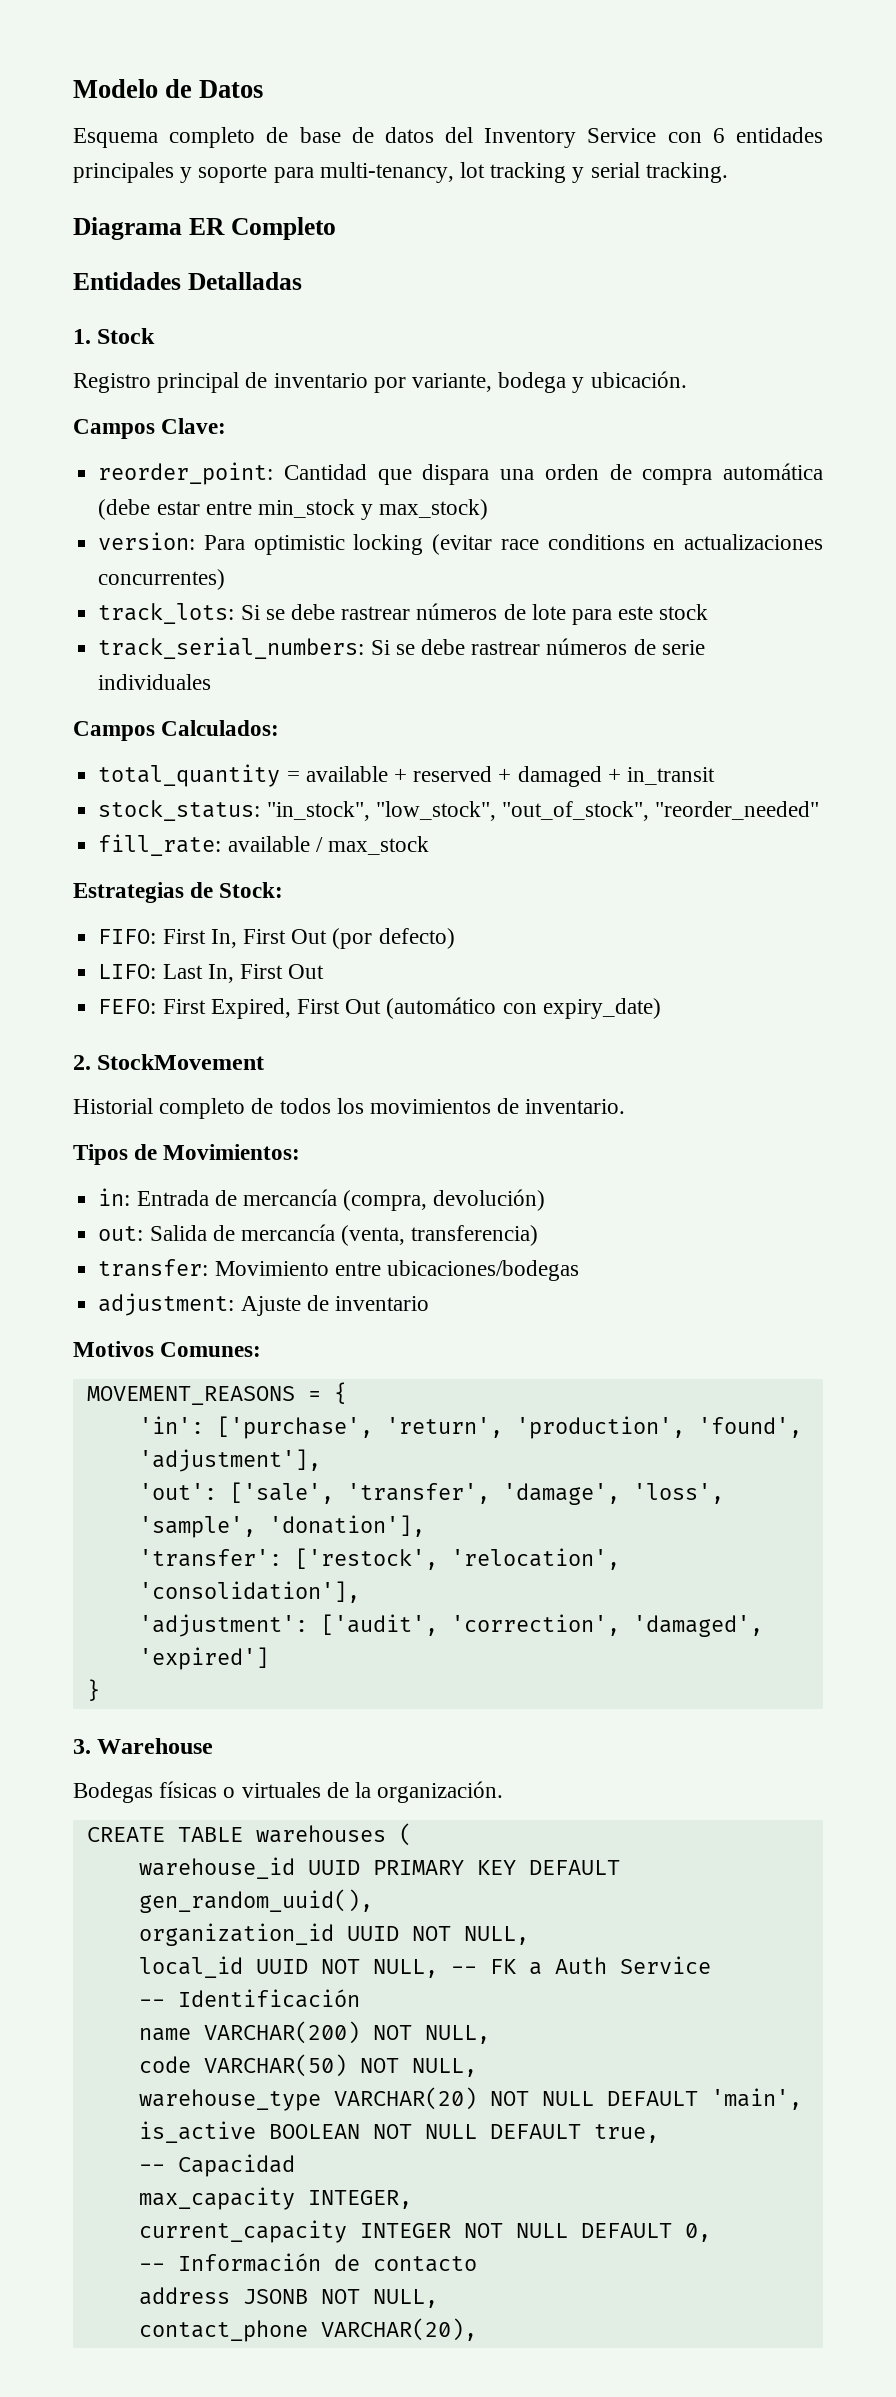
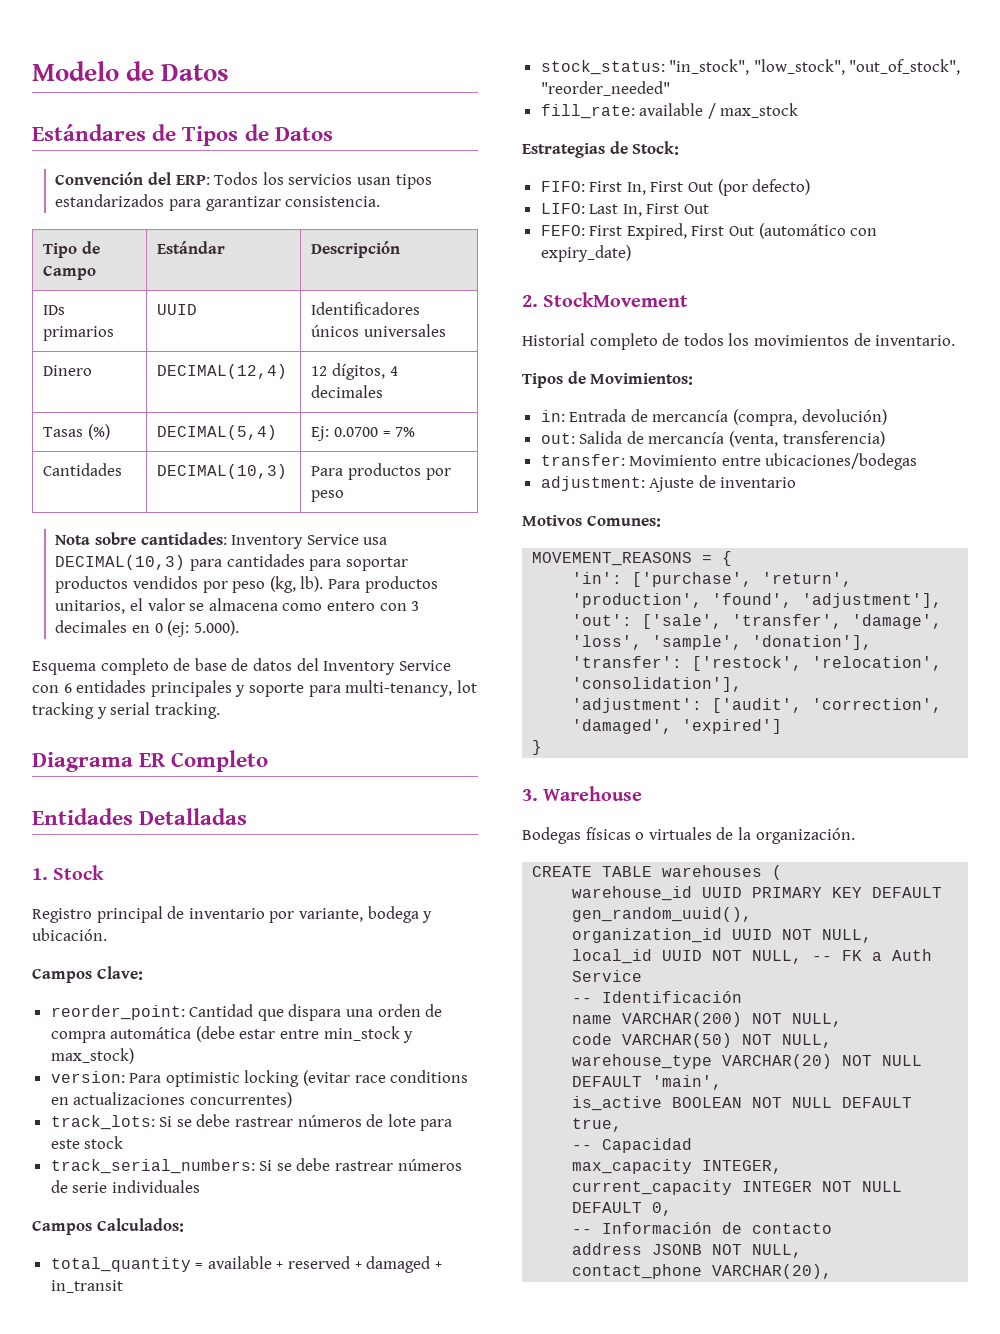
+ Estándares de Tipos de Datos
+ Convención del ERP: Todos los servicios usan tipos estandarizados para garantizar consistencia.
+ Tipo de Campo | Estándar | Descripción
+ IDs primarios | UUID | Identificadores únicos universales
+ Dinero | DECIMAL(12,4) | 12 dígitos, 4 decimales
+ Tasas (%) | DECIMAL(5,4) | Ej: 0.0700 = 7%
+ Cantidades | DECIMAL(10,3) | Para productos por peso
+ Nota sobre cantidades: Inventory Service usa DECIMAL(10,3) para cantidades para soportar productos vendidos por peso (kg, lb). Para productos unitarios, el valor se almacena como entero con 3 decimales en 0 (ej: 5.000).

